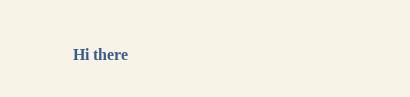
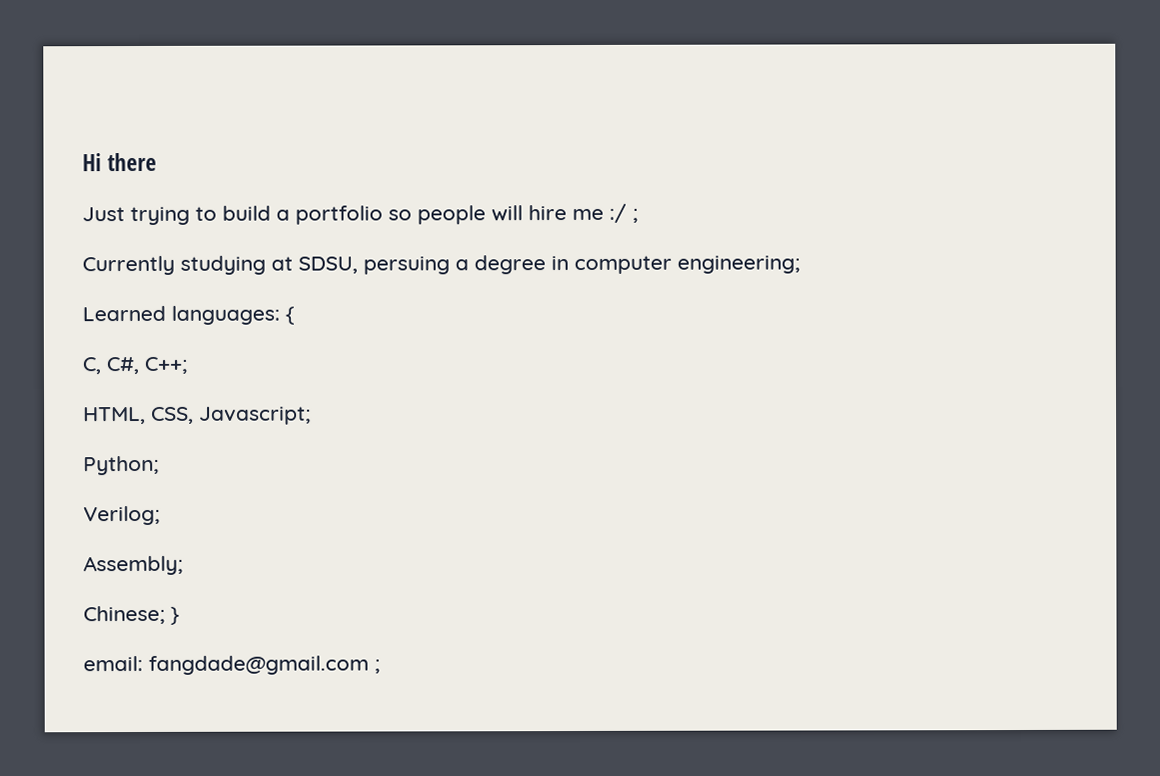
+ Just trying to build a portfolio so people will hire me :/ ;
+ Currently studying at SDSU, persuing a degree in computer engineering;
+ Learned languages: {
+ C, C#, C++;
+ HTML, CSS, Javascript;
+ Python;
+ Verilog;
+ Assembly;
+ Chinese; }
+ email: fangdade@gmail.com ;

